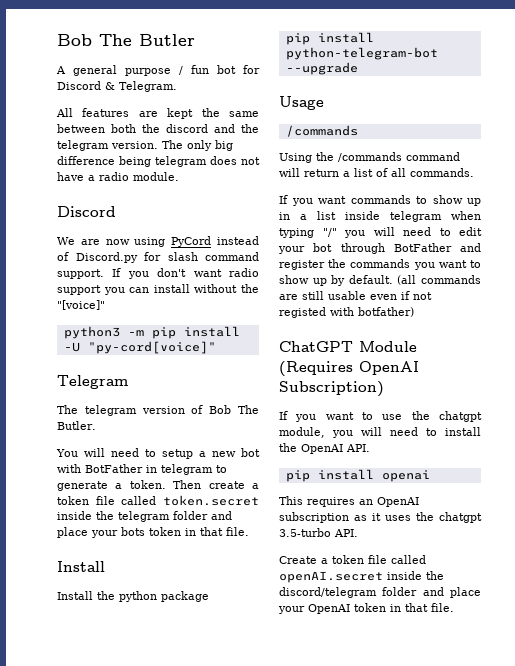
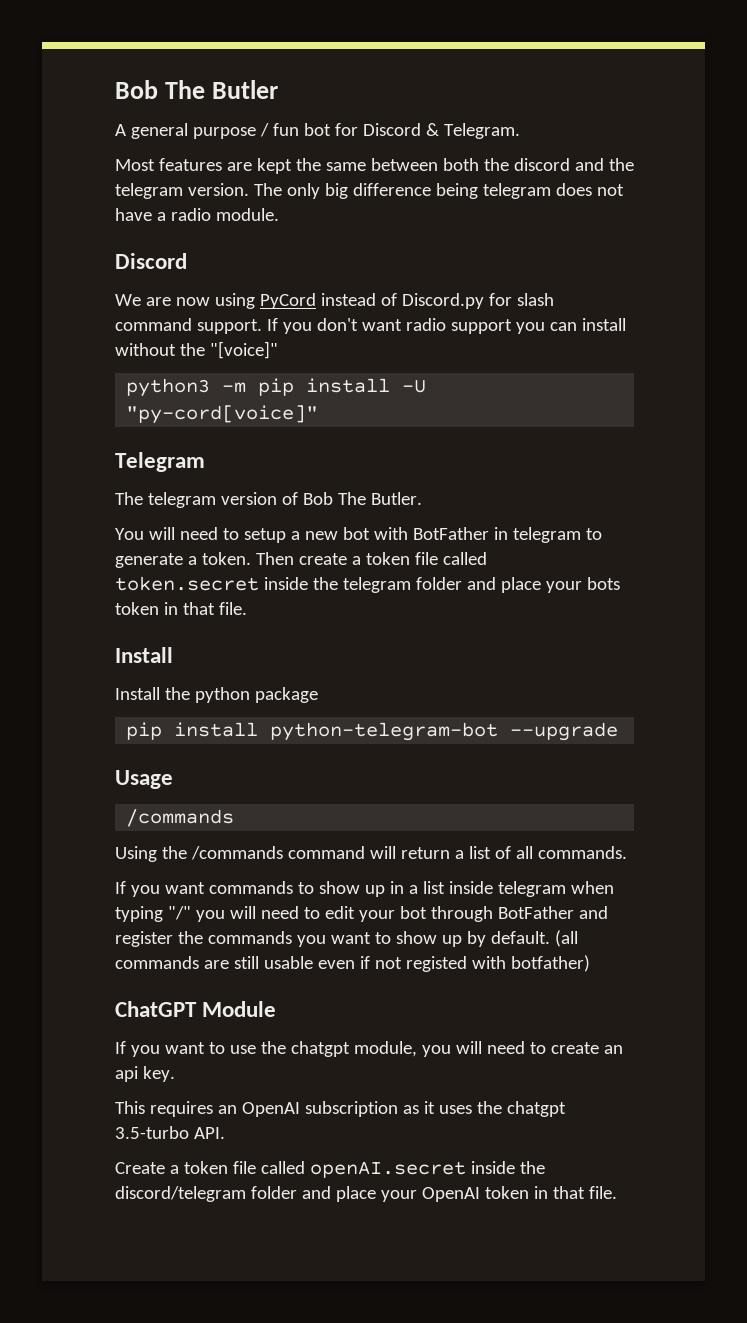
- All features are kept the same between both the discord and the telegram version.
+ Most features are kept the same between both the discord and the telegram version.
- ChatGPT Module (Requires OpenAI Subscription)
+ ChatGPT Module
- If you want to use the chatgpt module, you will need to install the OpenAI API.
- pip install openai
+ If you want to use the chatgpt module, you will need to create an api key.

